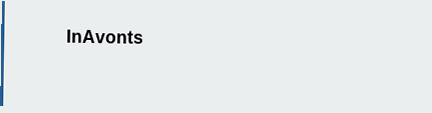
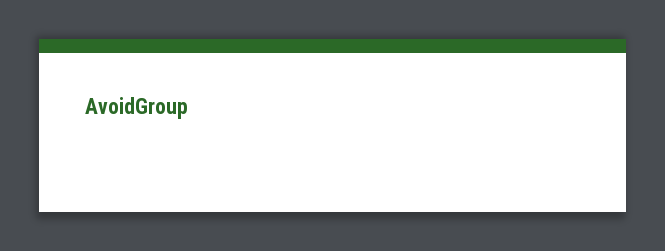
- InAvonts
+ AvoidGroup

